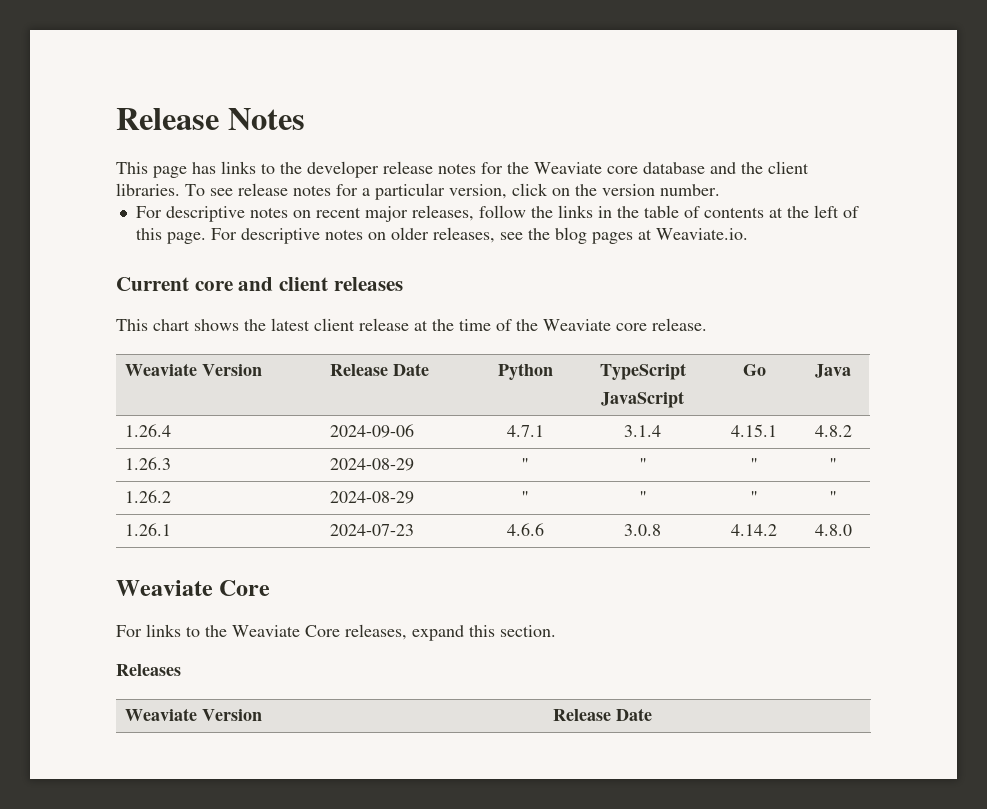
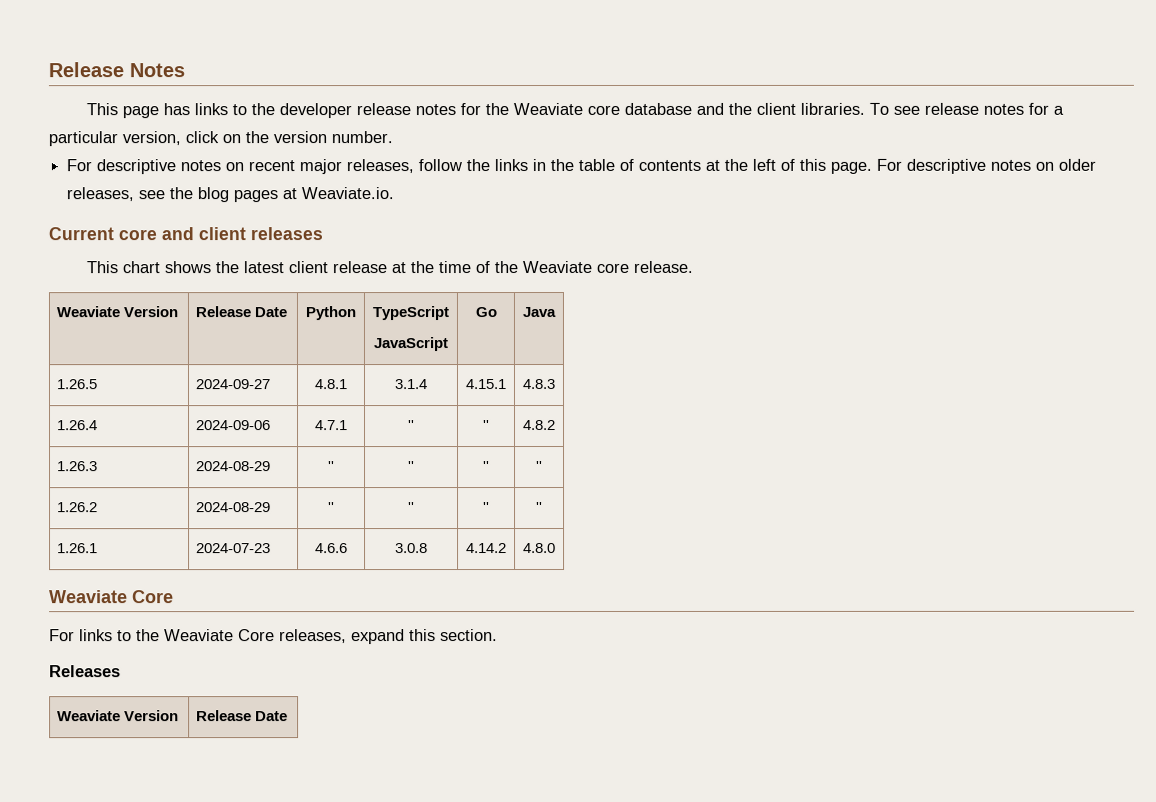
+ 1.26.5 | 2024-09-27 | 4.8.1 | 3.1.4 | 4.15.1 | 4.8.3
- 1.26.4 | 2024-09-06 | 4.7.1 | 3.1.4 | 4.15.1 | 4.8.2
+ 1.26.4 | 2024-09-06 | 4.7.1 | '' | '' | 4.8.2

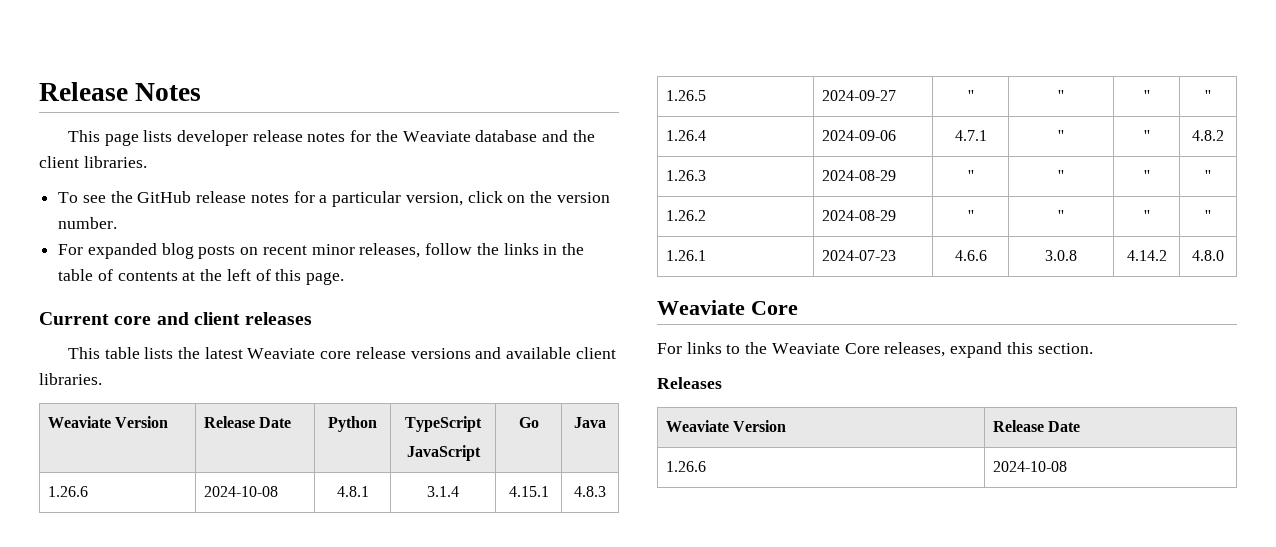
- This page has links to the developer release notes for the Weaviate core database and the client libraries. To see release notes for a particular version, click on the version number.
+ This page lists developer release notes for the Weaviate database and the client libraries.
+ To see the GitHub release notes for a particular version, click on the version number.
- For descriptive notes on recent major releases, follow the links in the table of contents at the left of this page. For descriptive notes on older releases, see the blog pages at Weaviate.io.
+ For expanded blog posts on recent minor releases, follow the links in the table of contents at the left of this page.
- This chart shows the latest client release at the time of the Weaviate core release.
+ This table lists the latest Weaviate core release versions and available client libraries.
- 1.26.5 | 2024-09-27 | 4.8.1 | 3.1.4 | 4.15.1 | 4.8.3
+ 1.26.6 | 2024-10-08 | 4.8.1 | 3.1.4 | 4.15.1 | 4.8.3
+ 1.26.5 | 2024-09-27 | '' | '' | '' | ''
  Releases
  Weaviate Version | Release Date
+ 1.26.6 | 2024-10-08

